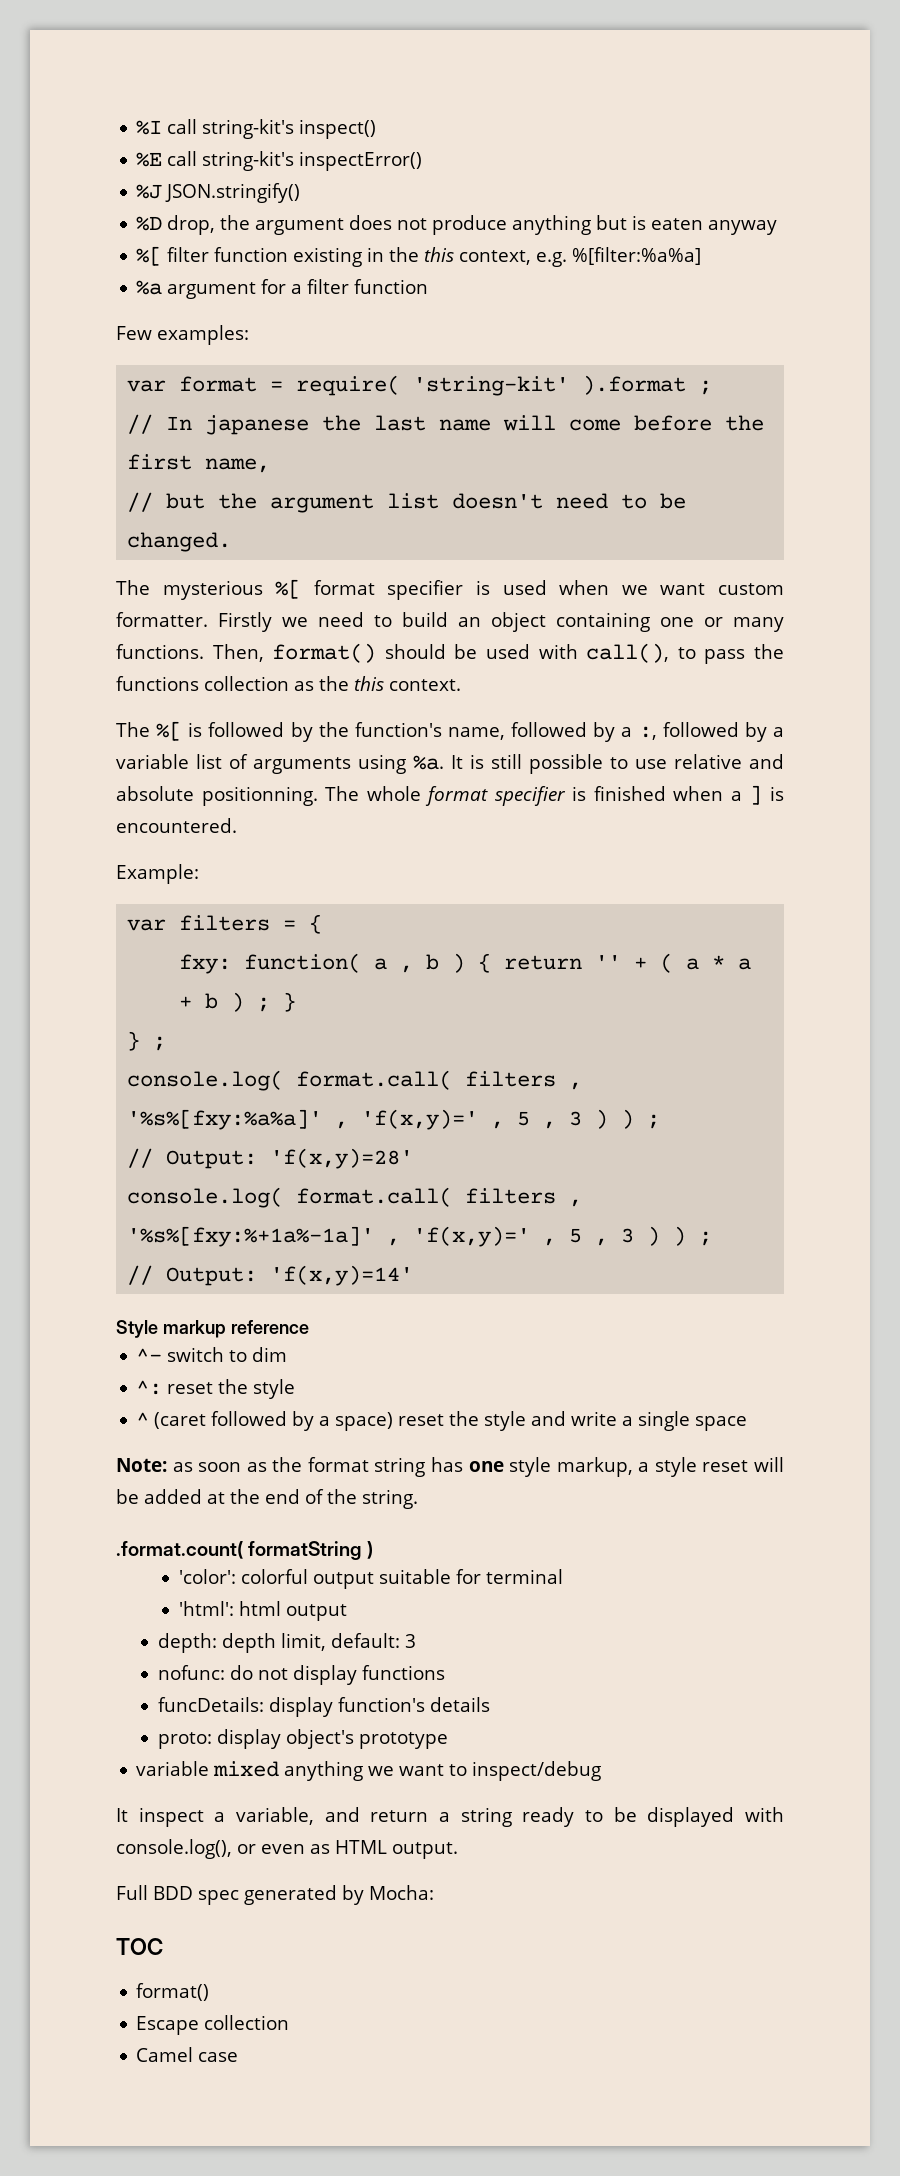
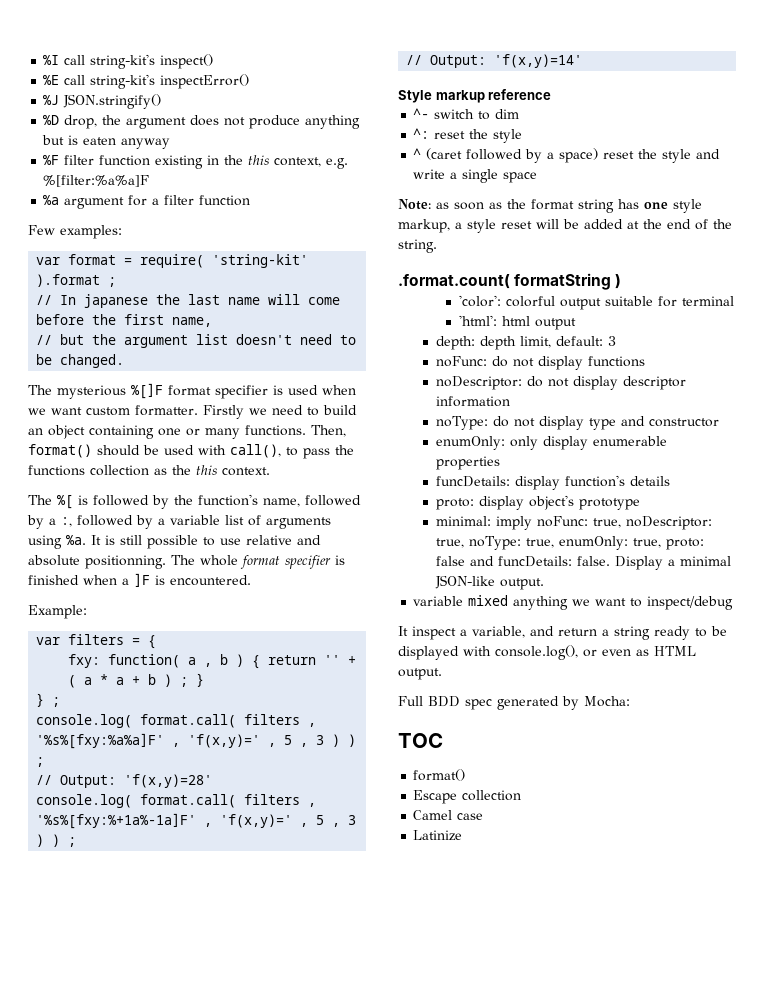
- %[ filter function existing in the this context, e.g. %[filter:%a%a]
+ %F filter function existing in the this context, e.g. %[filter:%a%a]F
- The mysterious %[ format specifier is used when we want custom formatter.
+ The mysterious %[]F format specifier is used when we want custom formatter.
- The whole format specifier is finished when a ] is encountered.
+ The whole format specifier is finished when a ]F is encountered.
- console.log( format.call( filters , '%s%[fxy:%a%a]' , 'f(x,y)=' , 5 , 3 ) ) ;
+ console.log( format.call( filters , '%s%[fxy:%a%a]F' , 'f(x,y)=' , 5 , 3 ) ) ;
- console.log( format.call( filters , '%s%[fxy:%+1a%-1a]' , 'f(x,y)=' , 5 , 3 ) ) ;
+ console.log( format.call( filters , '%s%[fxy:%+1a%-1a]F' , 'f(x,y)=' , 5 , 3 ) ) ;
- nofunc: do not display functions
+ noFunc: do not display functions
+ noDescriptor: do not display descriptor information
+ noType: do not display type and constructor
+ enumOnly: only display enumerable properties
+ minimal: imply noFunc: true, noDescriptor: true, noType: true, enumOnly: true, proto: false and funcDetails: false. Display a minimal JSON-like output.
+ Latinize

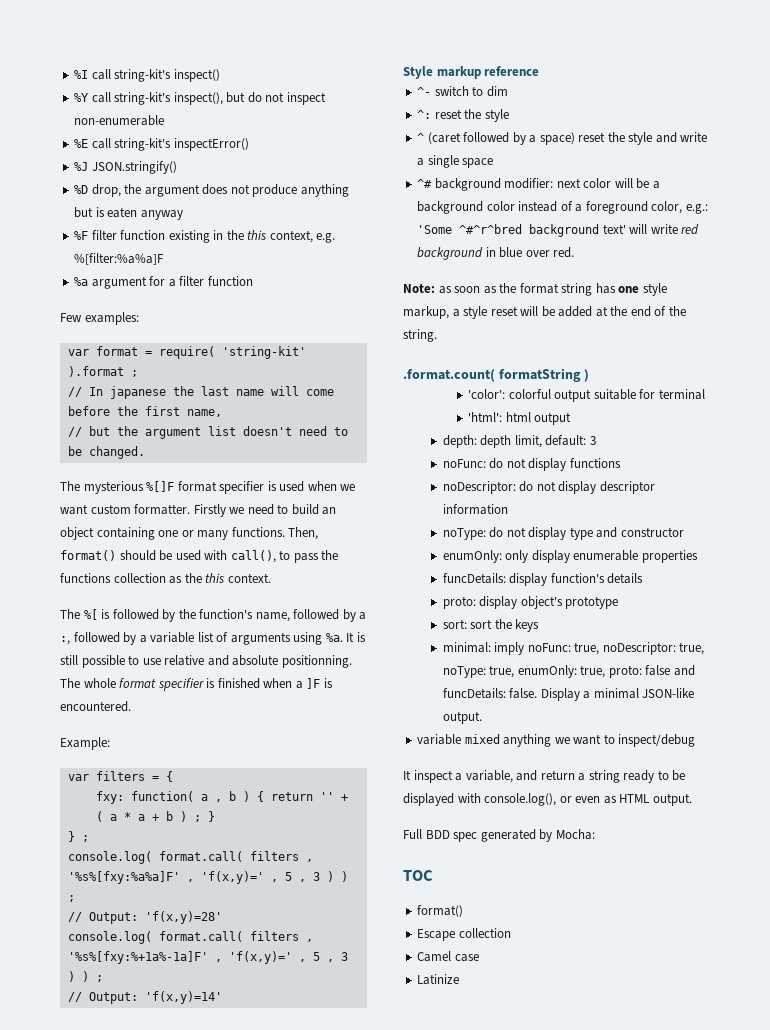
+ %Y call string-kit's inspect(), but do not inspect non-enumerable
+ ^# background modifier: next color will be a background color instead of a foreground color, e.g.: 'Some ^#^r^bred background text' will write red background in blue over red.
+ sort: sort the keys

